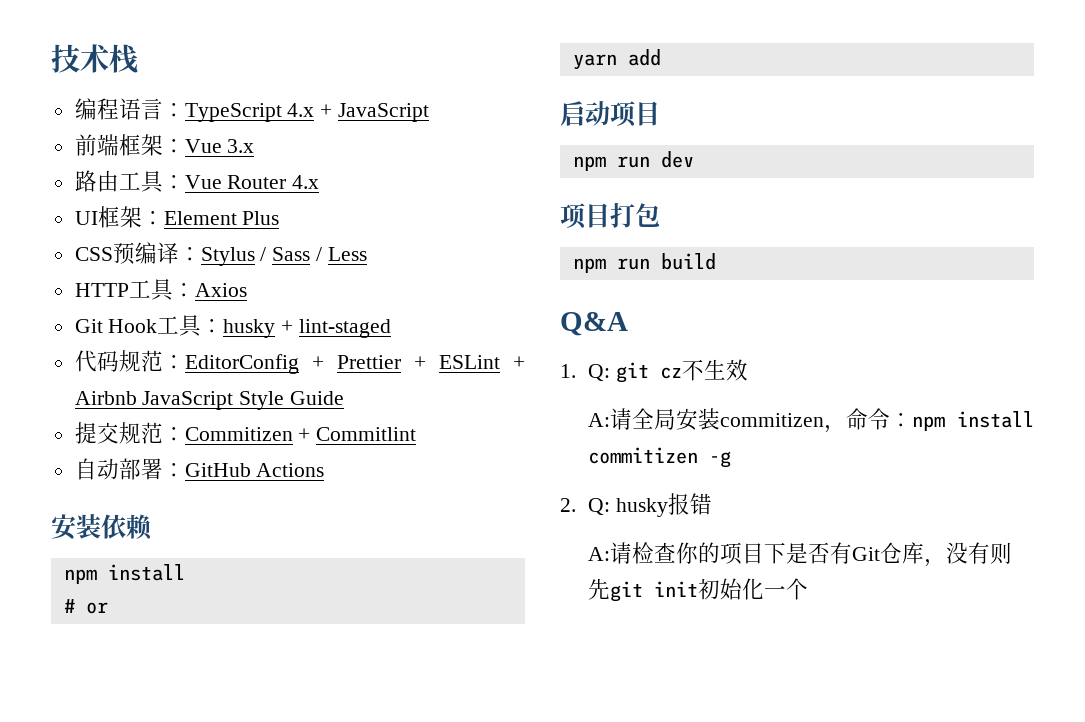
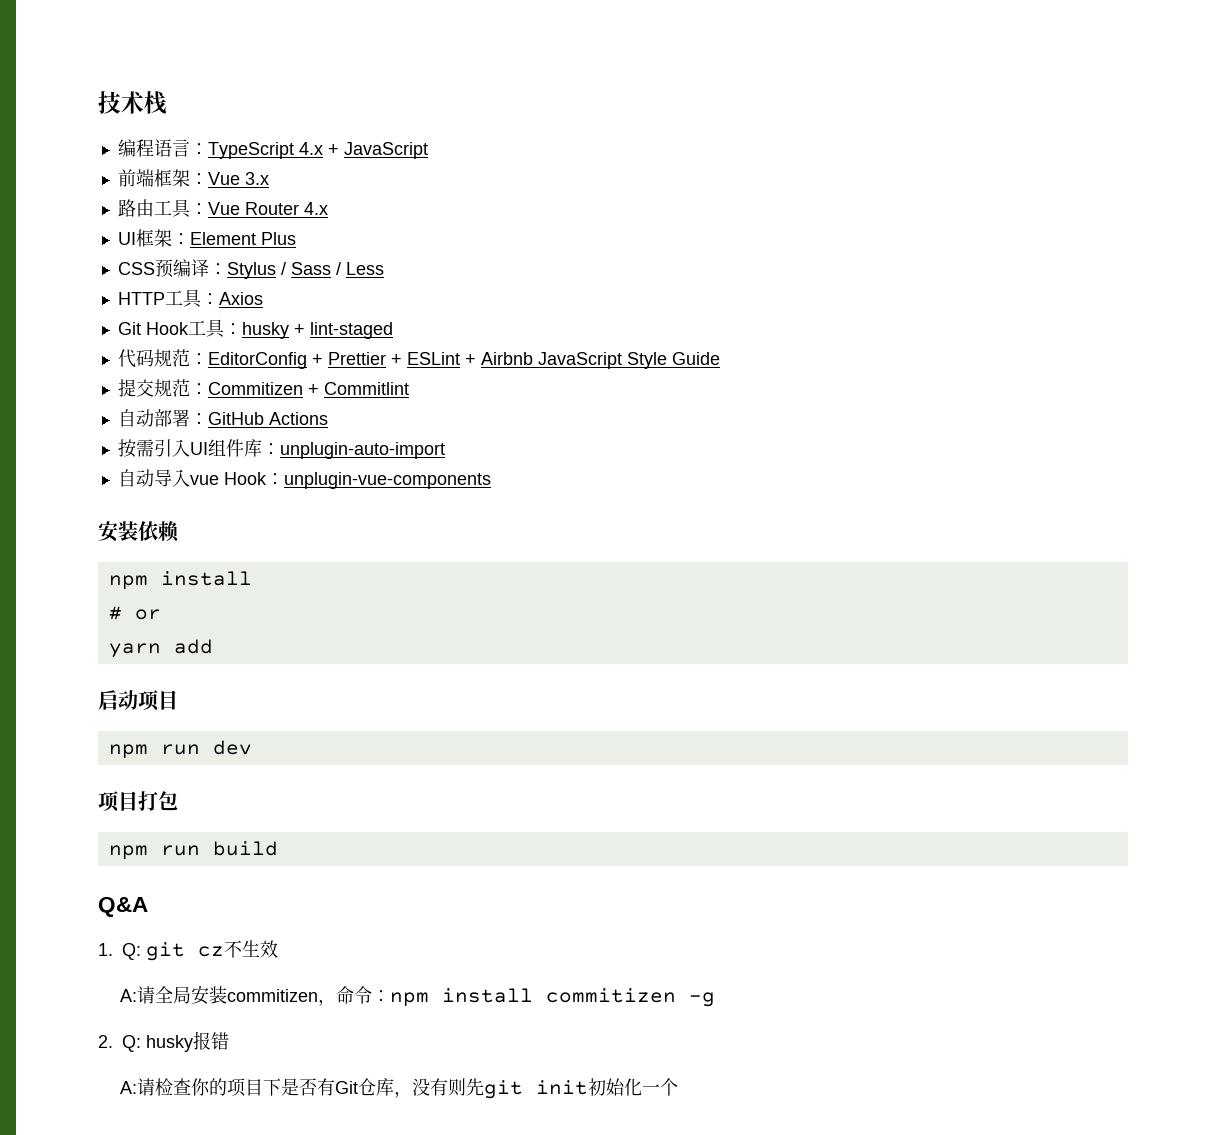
+ 按需引入UI组件库：unplugin-auto-import
+ 自动导入vue Hook：unplugin-vue-components

